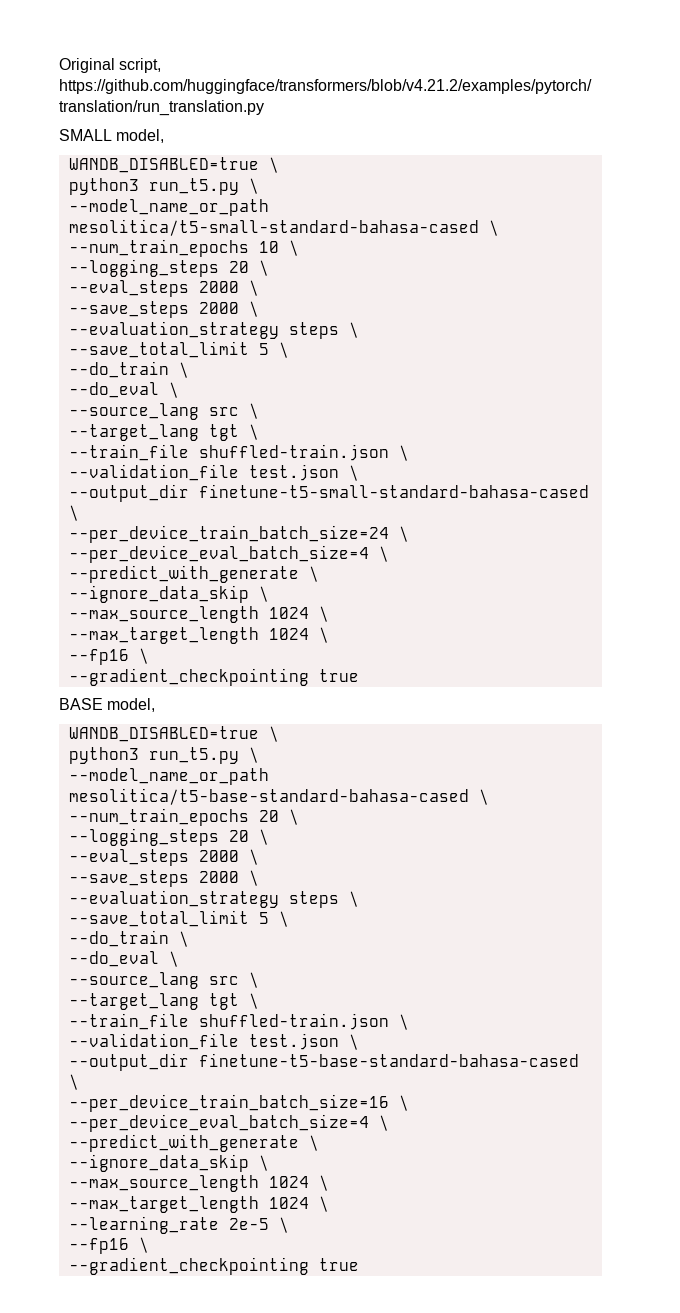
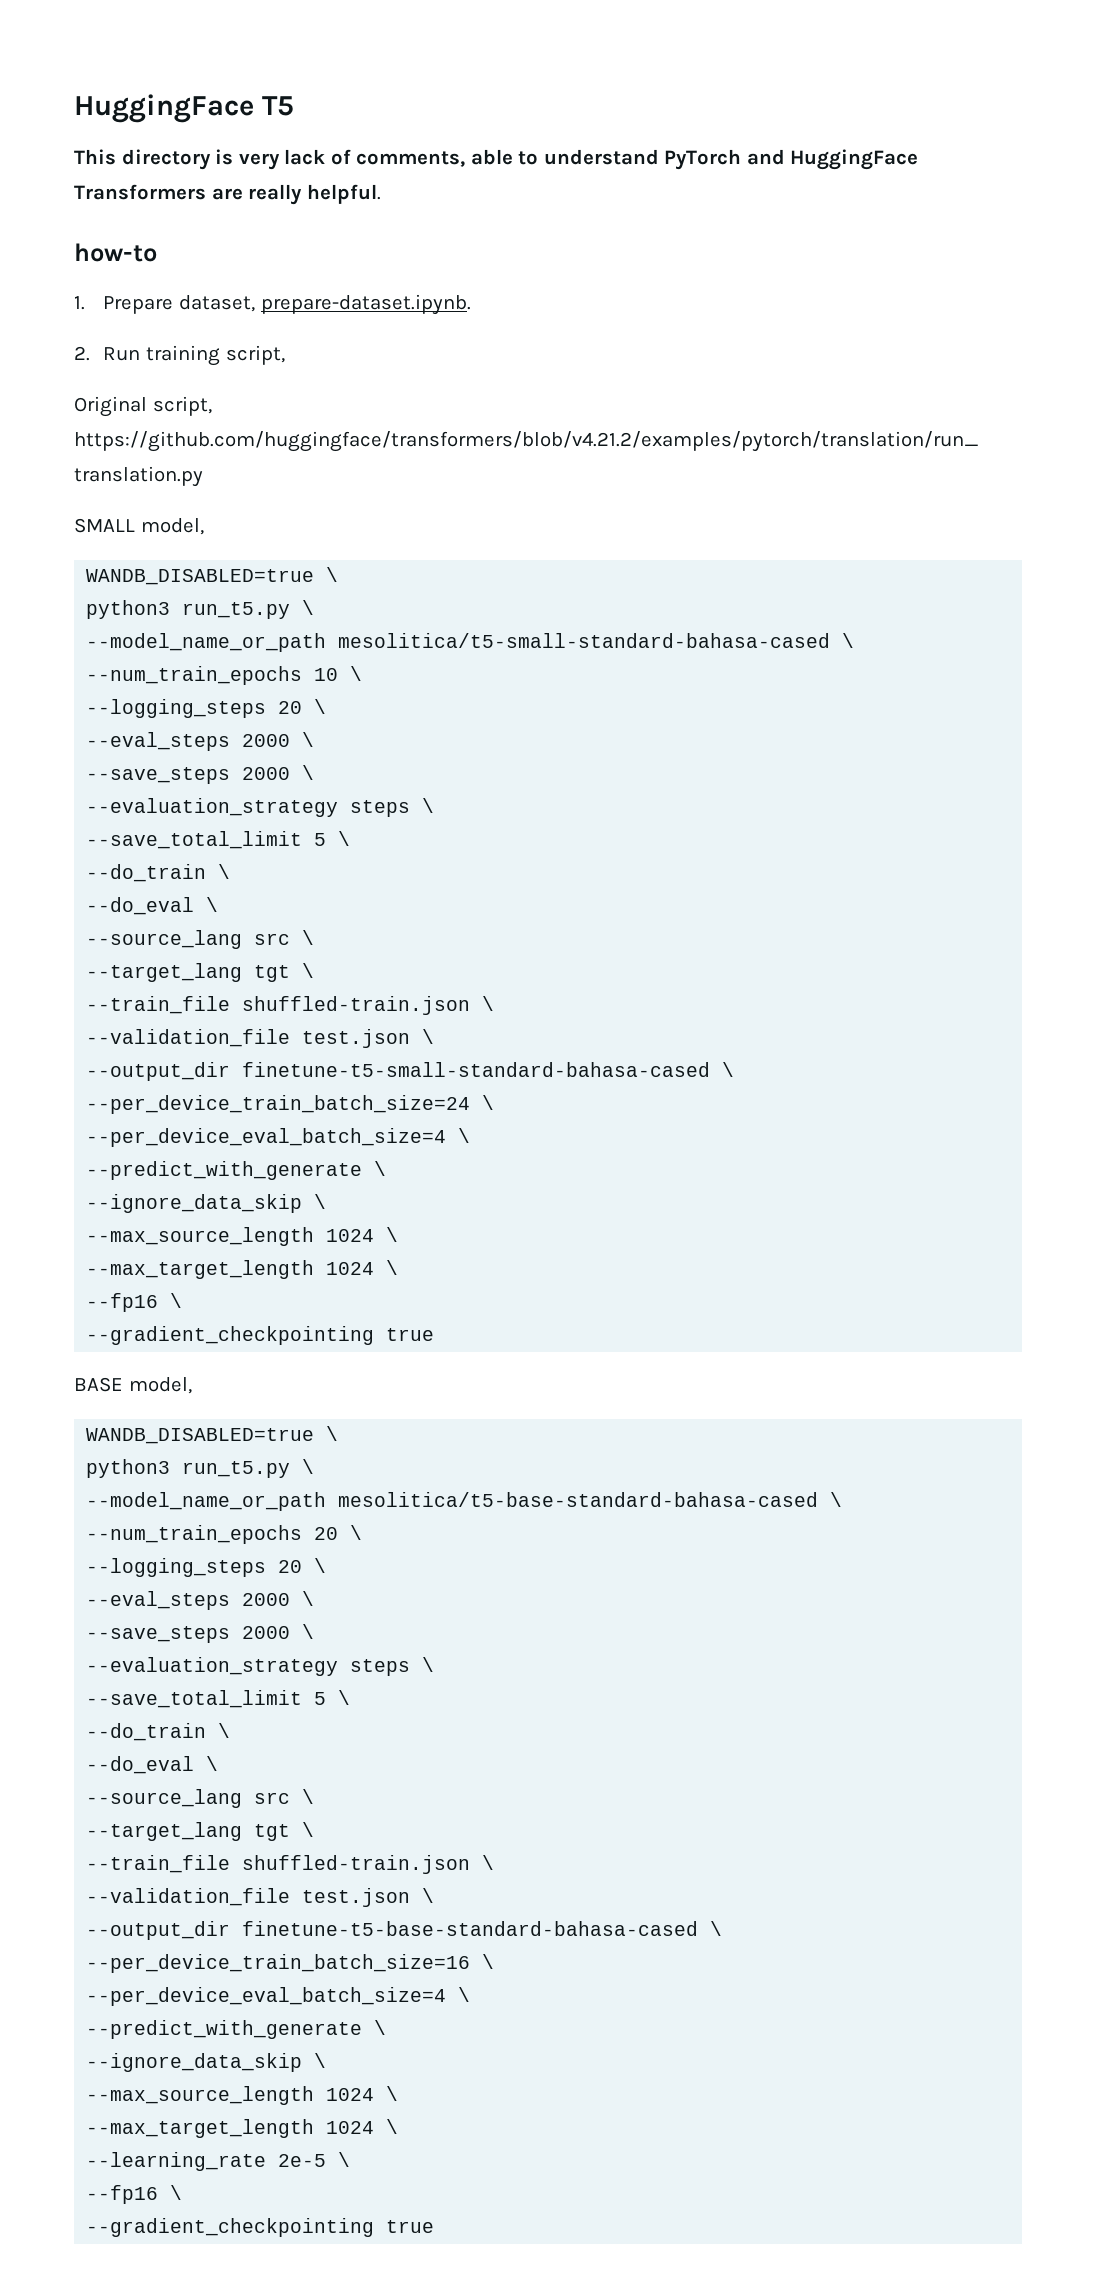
+ HuggingFace T5
+ This directory is very lack of comments, able to understand PyTorch and HuggingFace Transformers are really helpful.
+ how-to
+ 1. Prepare dataset, prepare-dataset.ipynb.
+ 2. Run training script,

